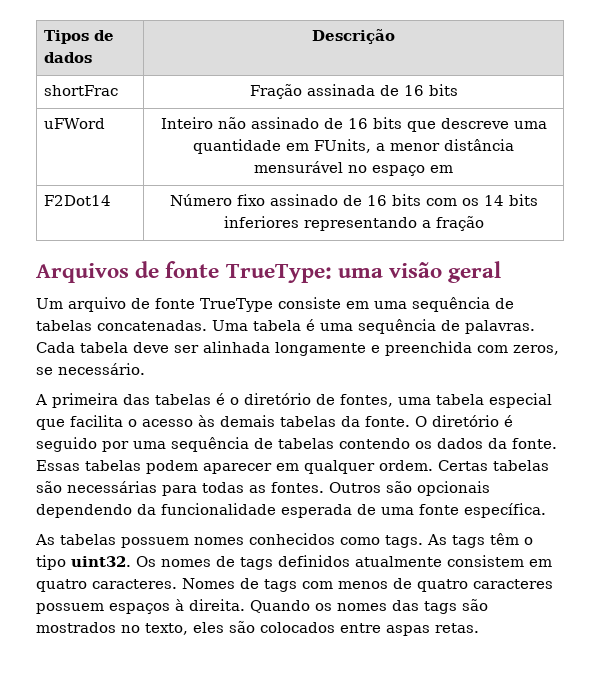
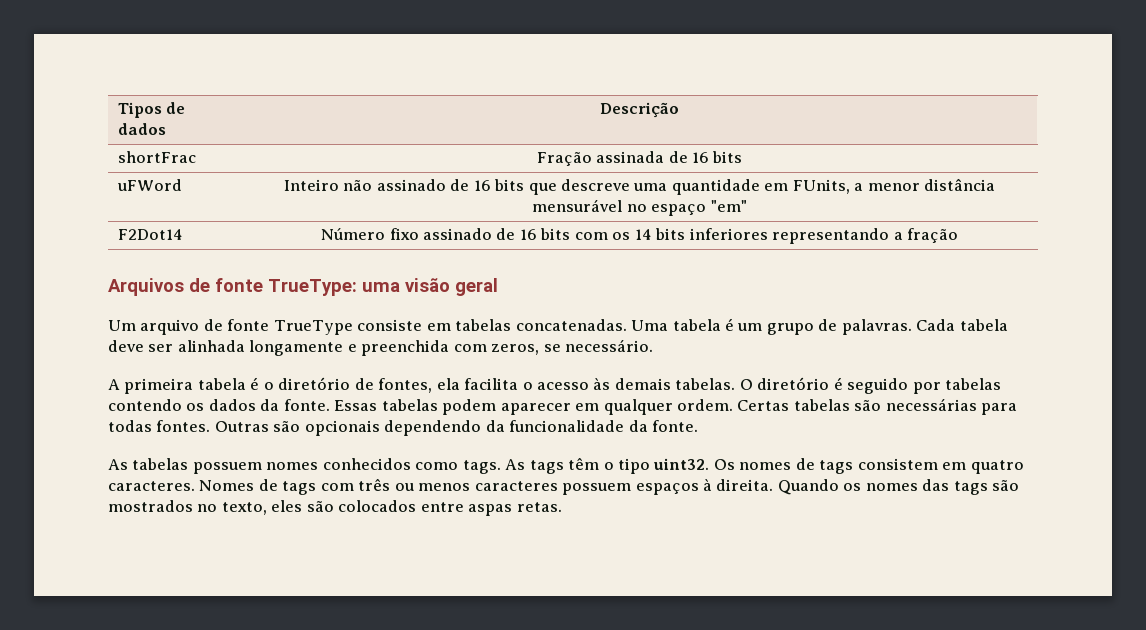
- uFWord | Inteiro não assinado de 16 bits que descreve uma quantidade em FUnits, a menor distância mensurável no espaço em
+ uFWord | Inteiro não assinado de 16 bits que descreve uma quantidade em FUnits, a menor distância mensurável no espaço "em"
- Um arquivo de fonte TrueType consiste em uma sequência de tabelas concatenadas.
+ Um arquivo de fonte TrueType consiste em tabelas concatenadas.
- Uma tabela é uma sequência de palavras.
+ Uma tabela é um grupo de palavras.
- A primeira das tabelas é o diretório de fontes, uma tabela especial que facilita o acesso às demais tabelas da fonte.
+ A primeira tabela é o diretório de fontes, ela facilita o acesso às demais tabelas.
- O diretório é seguido por uma sequência de tabelas contendo os dados da fonte.
+ O diretório é seguido por tabelas contendo os dados da fonte.
- Certas tabelas são necessárias para todas as fontes. Outros são opcionais dependendo da funcionalidade esperada de uma fonte específica.
+ Certas tabelas são necessárias para todas fontes. Outras são opcionais dependendo da funcionalidade da fonte.
- Os nomes de tags definidos atualmente consistem em quatro caracteres.
+ Os nomes de tags consistem em quatro caracteres.
- Nomes de tags com menos de quatro caracteres possuem espaços à direita.
+ Nomes de tags com três ou menos caracteres possuem espaços à direita.

